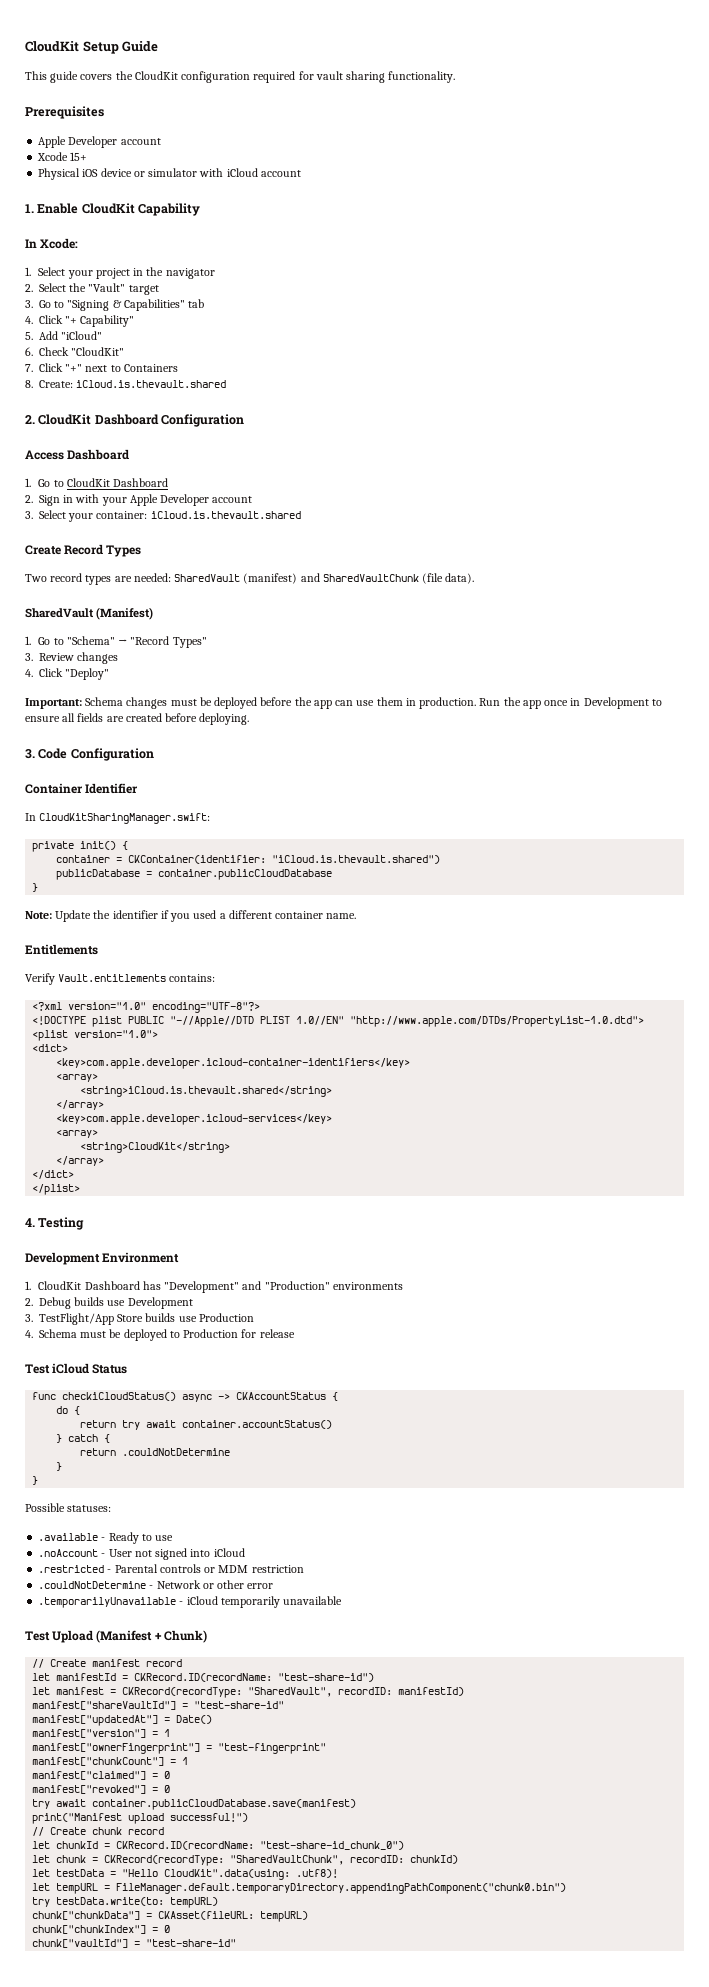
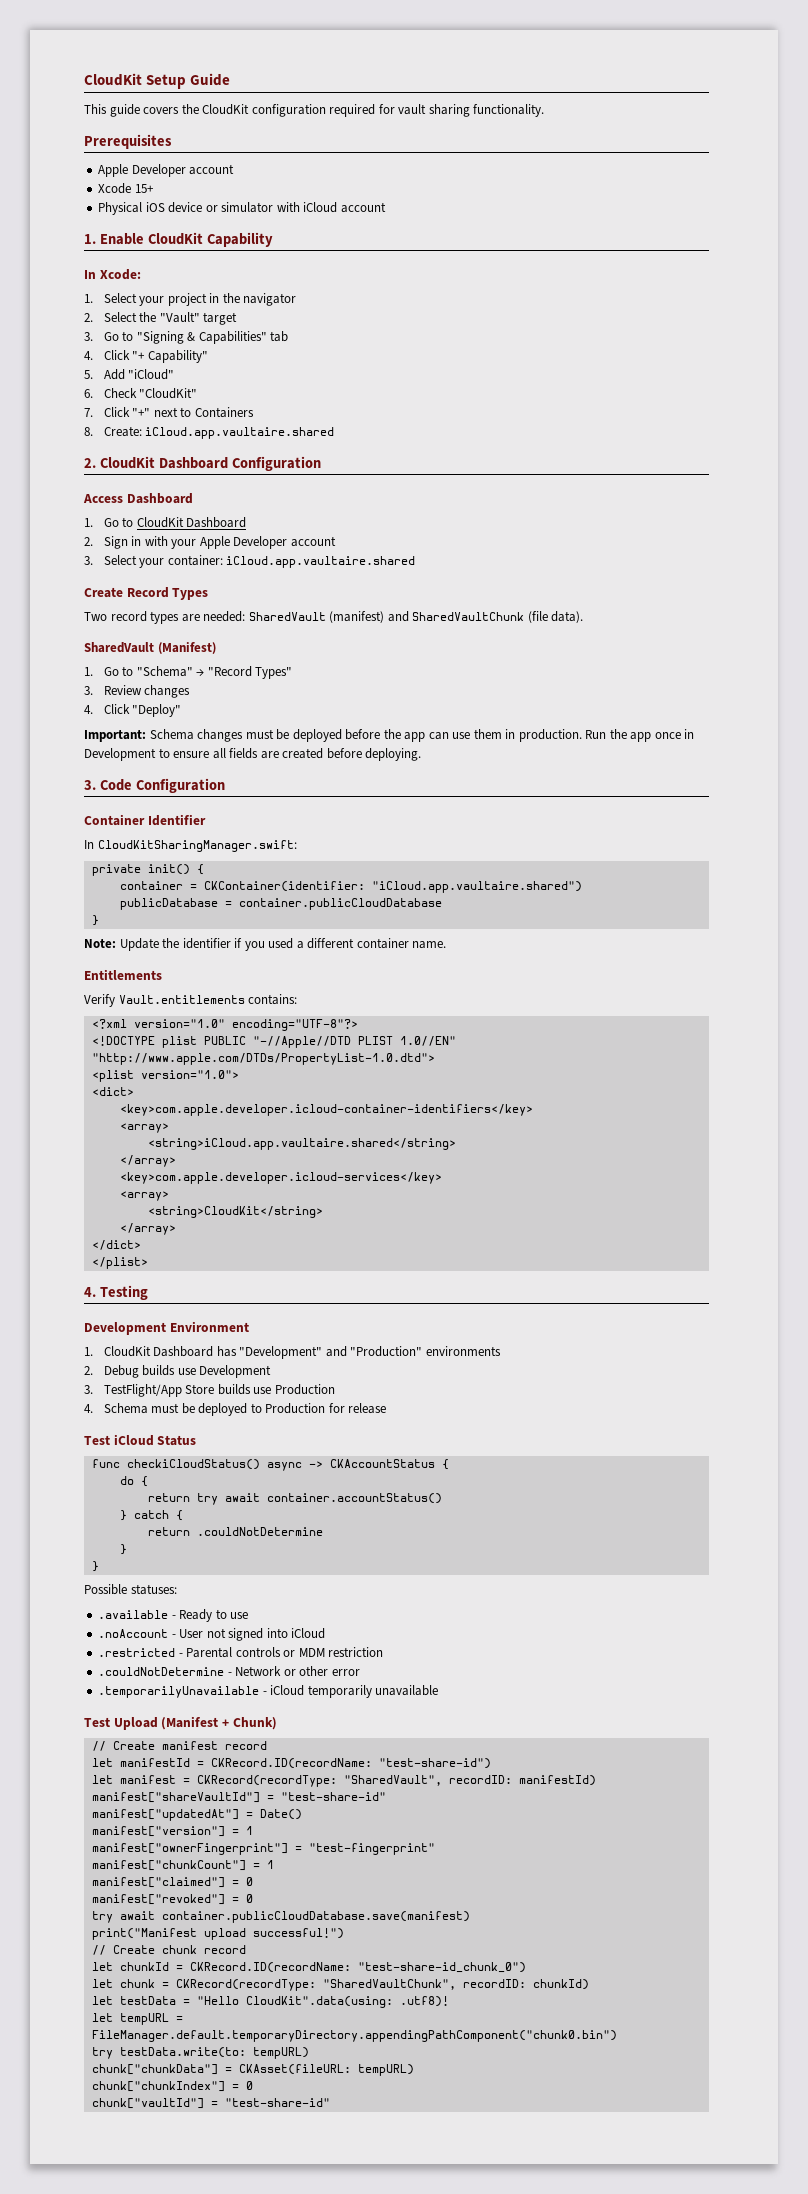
- 8. Create: iCloud.is.thevault.shared
+ 8. Create: iCloud.app.vaultaire.shared
- 3. Select your container: iCloud.is.thevault.shared
+ 3. Select your container: iCloud.app.vaultaire.shared
- container = CKContainer(identifier: "iCloud.is.thevault.shared")
+ container = CKContainer(identifier: "iCloud.app.vaultaire.shared")
- <string>iCloud.is.thevault.shared</string>
+ <string>iCloud.app.vaultaire.shared</string>

